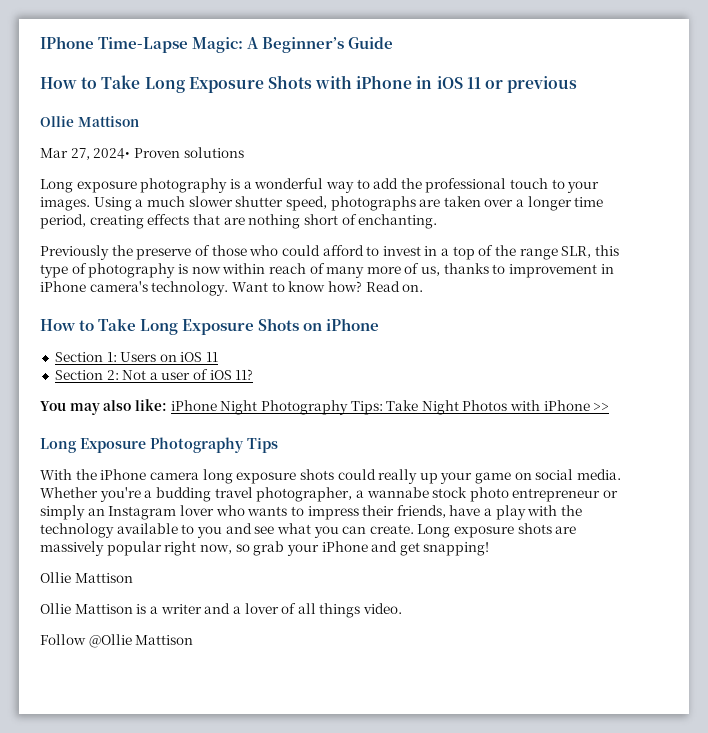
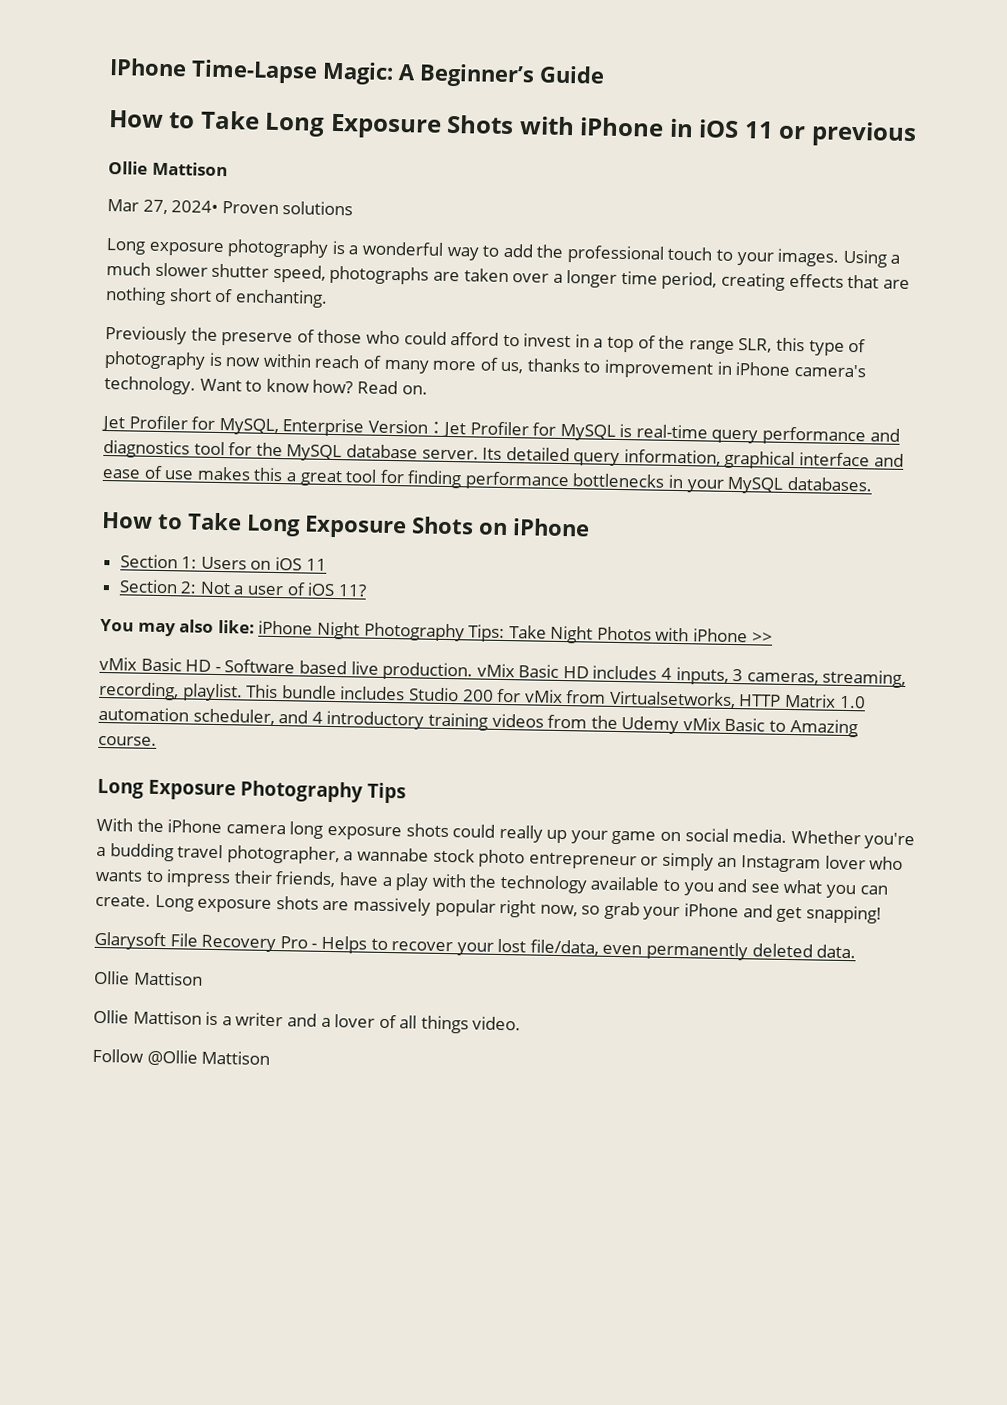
+ Jet Profiler for MySQL, Enterprise Version：Jet Profiler for MySQL is real-time query performance and diagnostics tool for the MySQL database server. Its detailed query information, graphical interface and ease of use makes this a great tool for finding performance bottlenecks in your MySQL databases.
+ vMix Basic HD - Software based live production. vMix Basic HD includes 4 inputs, 3 cameras, streaming, recording, playlist. This bundle includes Studio 200 for vMix from Virtualsetworks, HTTP Matrix 1.0 automation scheduler, and 4 introductory training videos from the Udemy vMix Basic to Amazing course.
+ Glarysoft File Recovery Pro - Helps to recover your lost file/data, even permanently deleted data.

